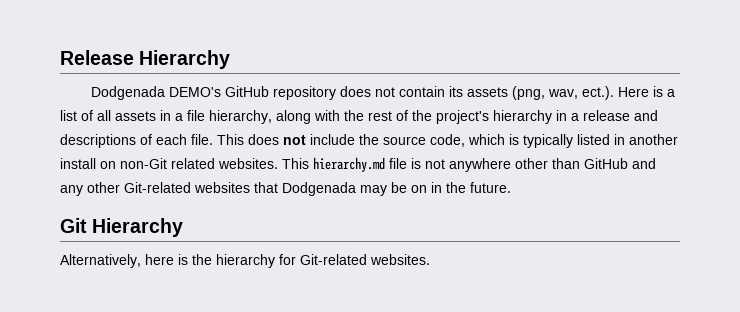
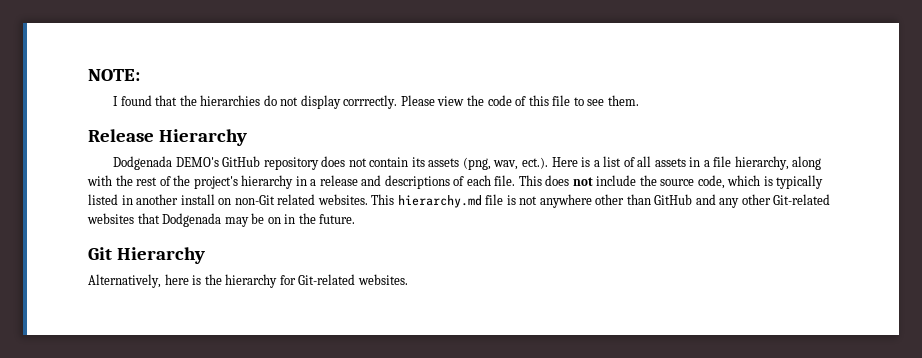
+ NOTE:
+ I found that the hierarchies do not display corrrectly. Please view the code of this file to see them.

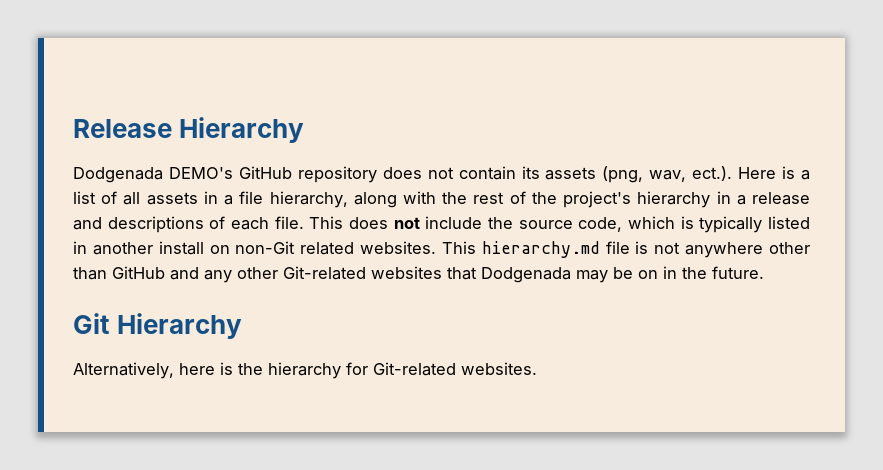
- NOTE:
- I found that the hierarchies do not display corrrectly. Please view the code of this file to see them.

